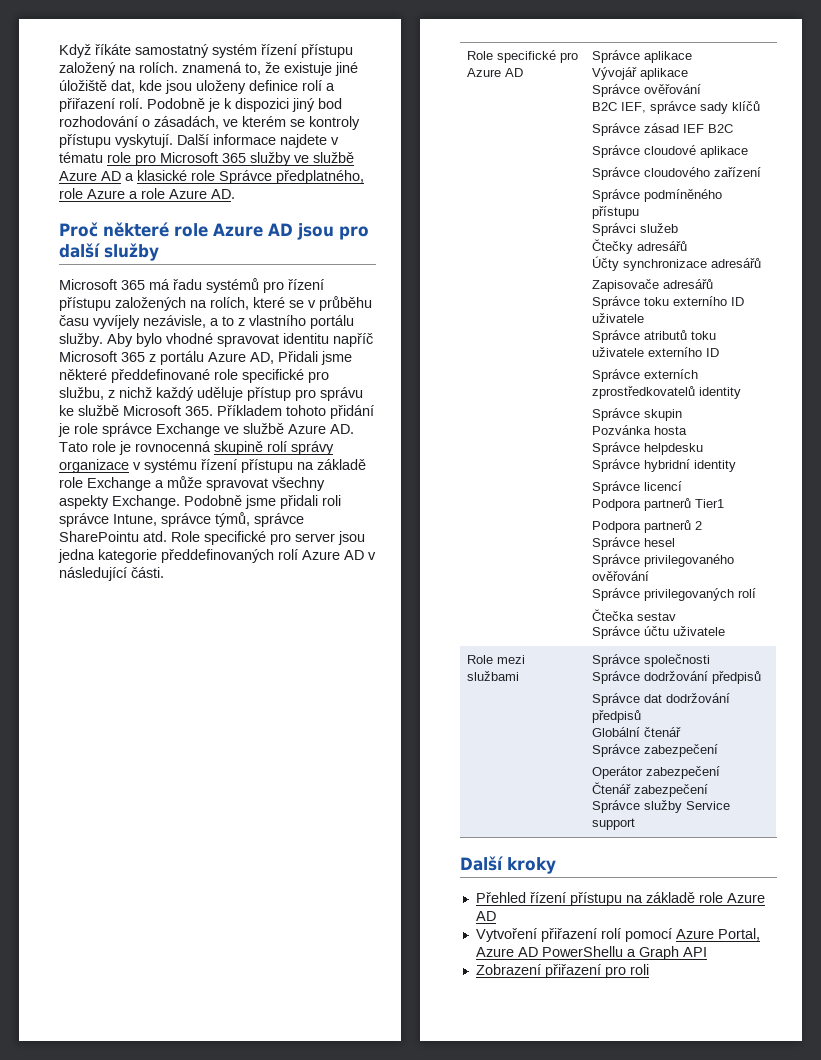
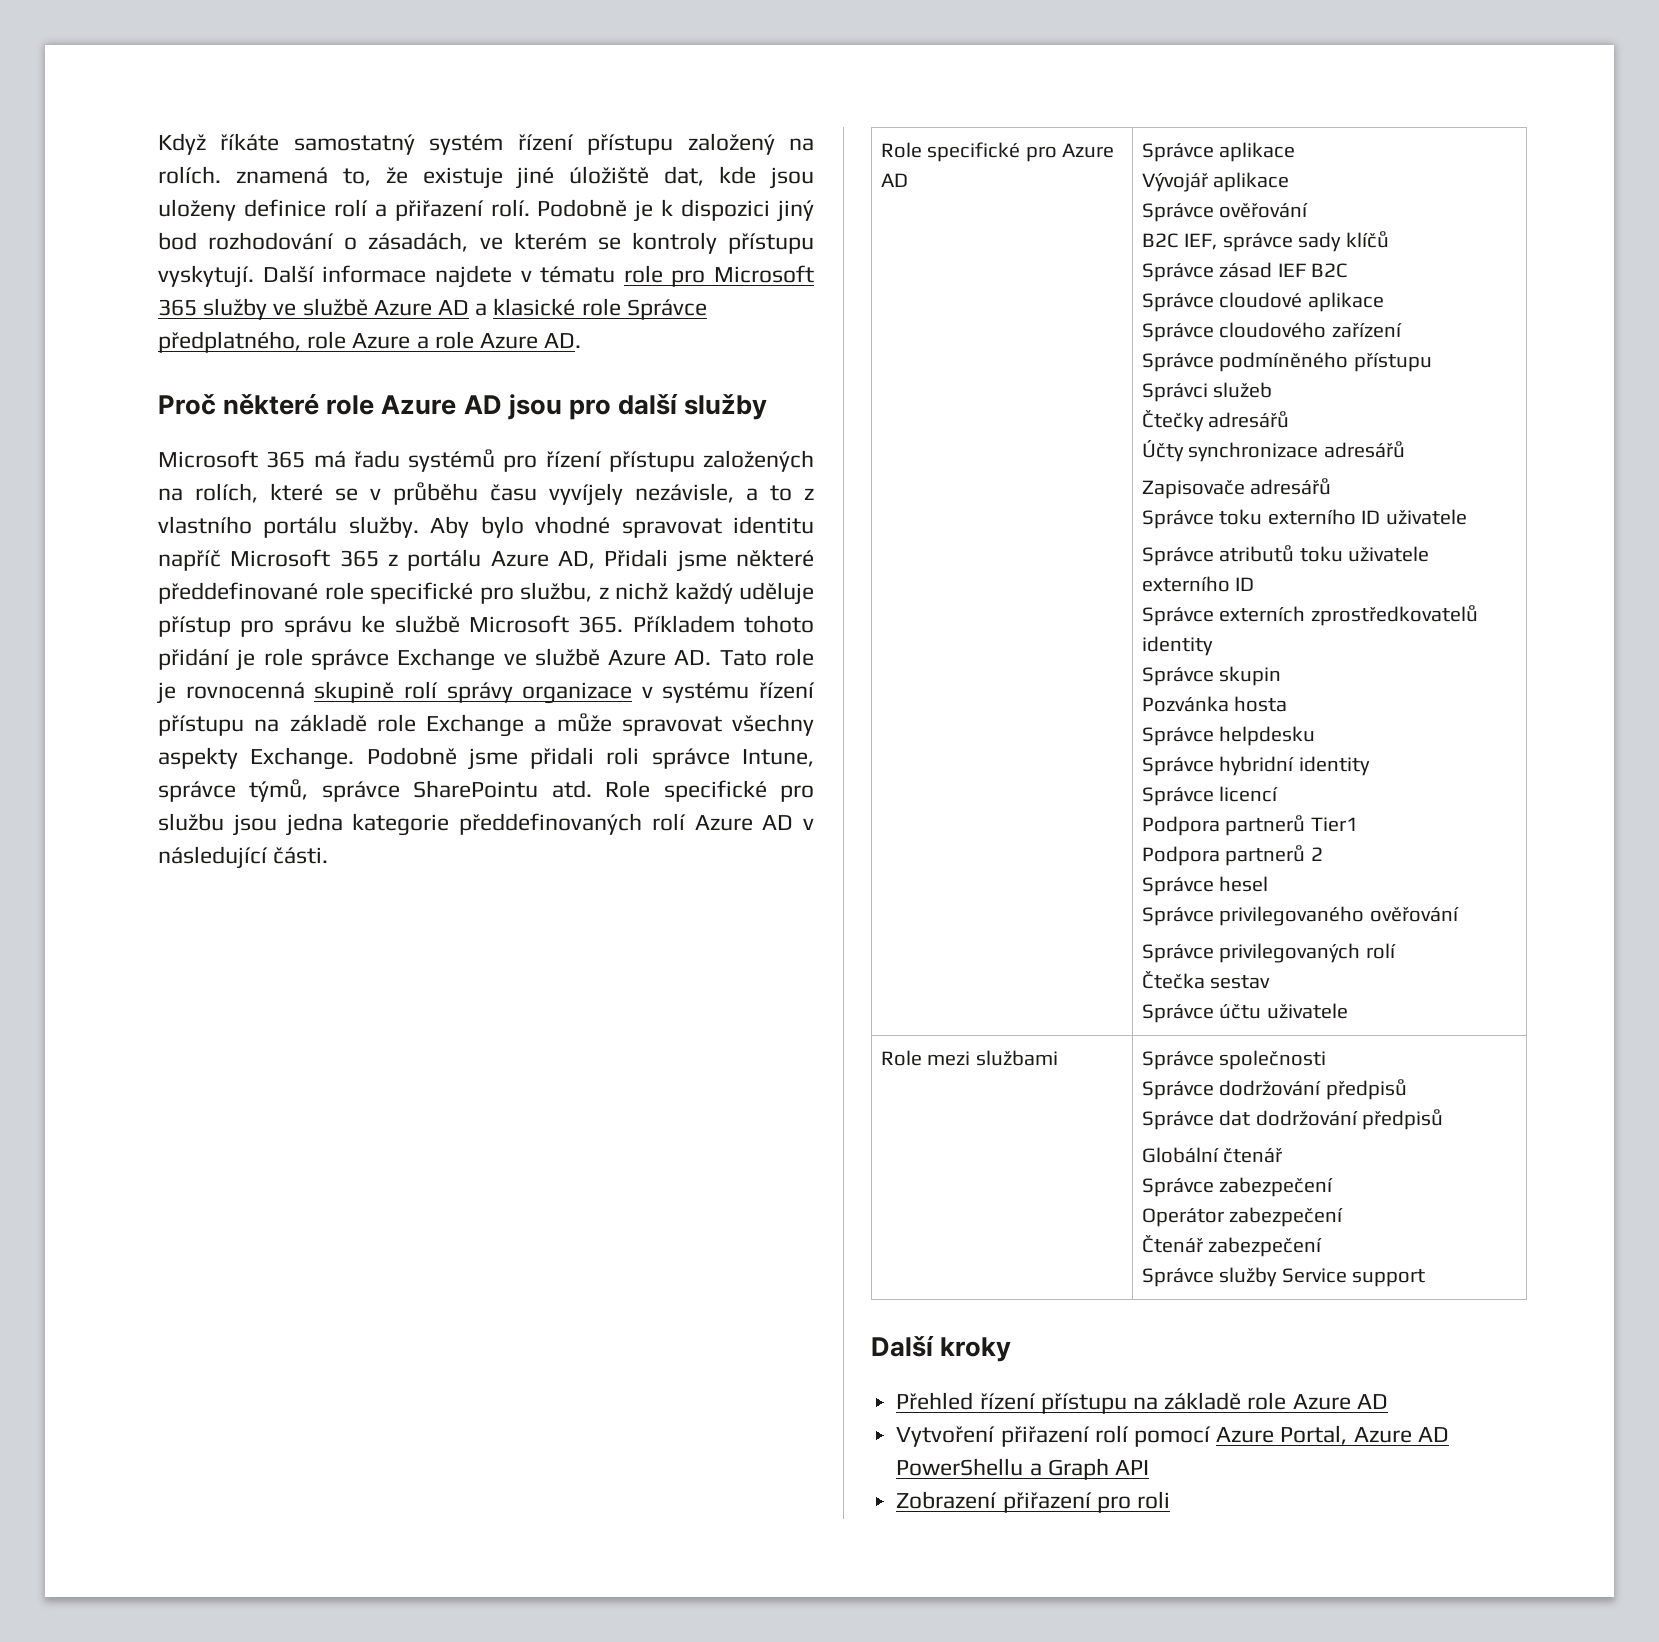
- Role specifické pro server jsou jedna kategorie předdefinovaných rolí Azure AD v následující části.
+ Role specifické pro službu jsou jedna kategorie předdefinovaných rolí Azure AD v následující části.

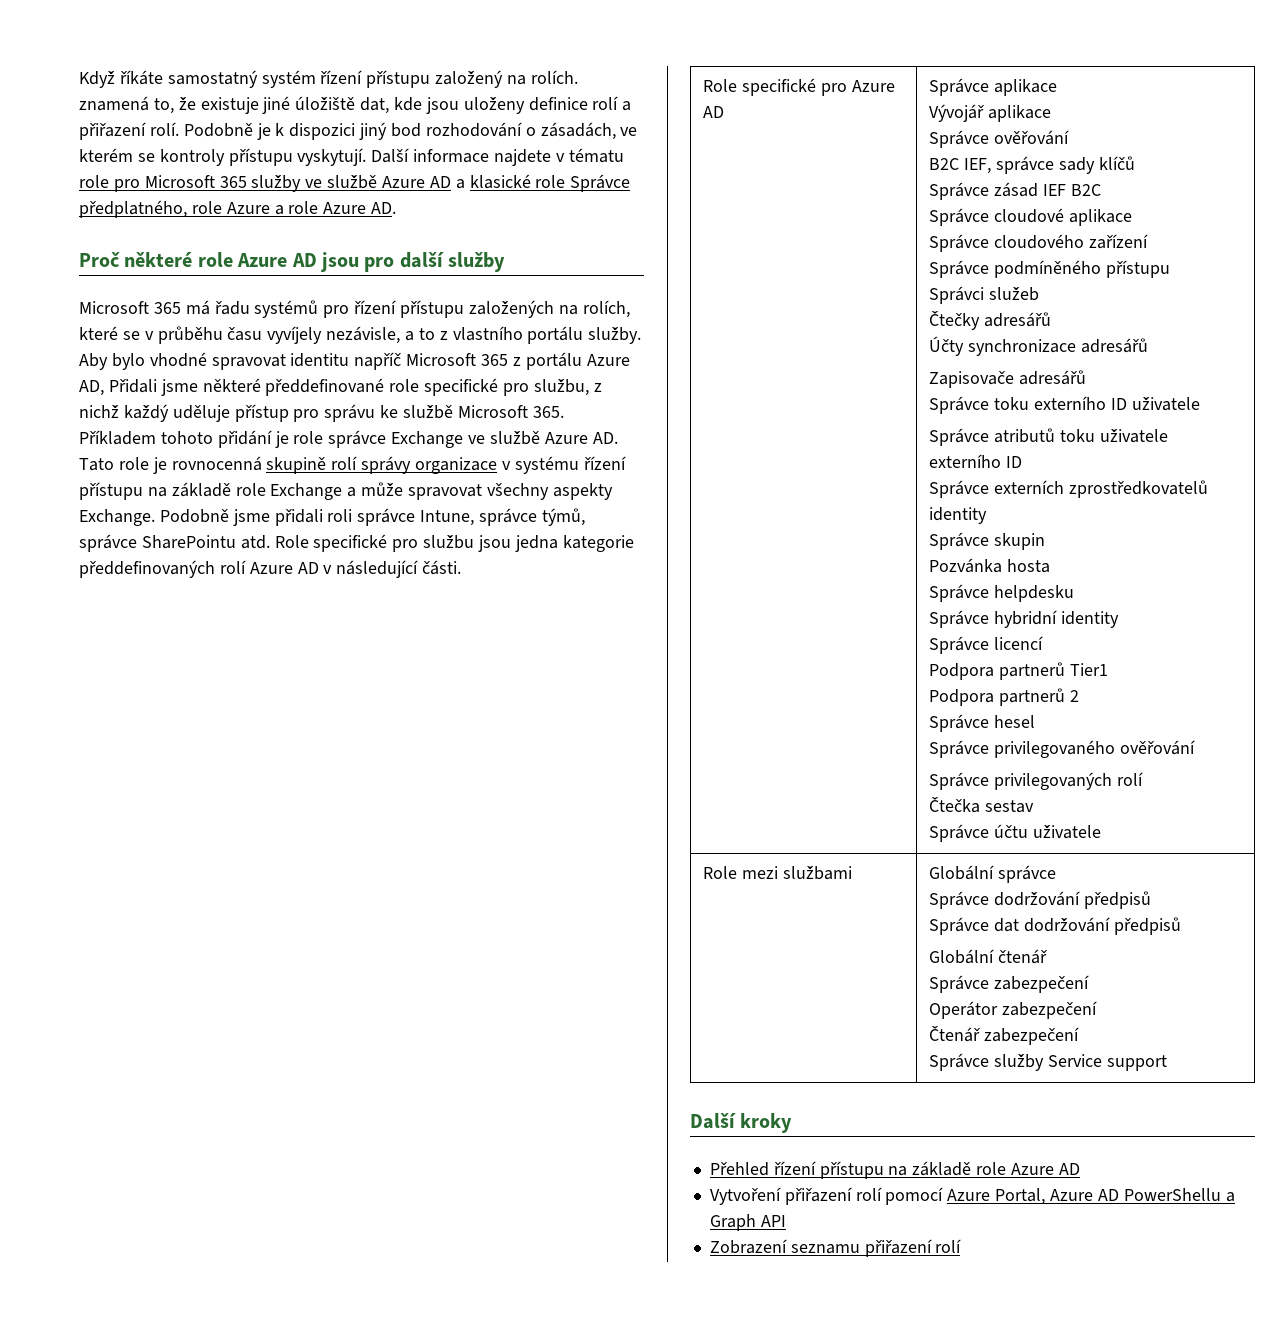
- Role mezi službami | Správce společnosti
+ Role mezi službami | Globální správce
- Zobrazení přiřazení pro roli
+ Zobrazení seznamu přiřazení rolí

